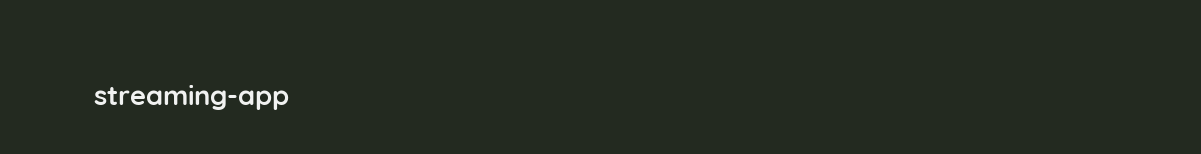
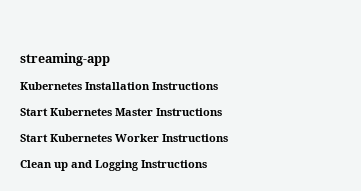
+ Kubernetes Installation Instructions
+ Start Kubernetes Master Instructions
+ Start Kubernetes Worker Instructions
+ Clean up and Logging Instructions

